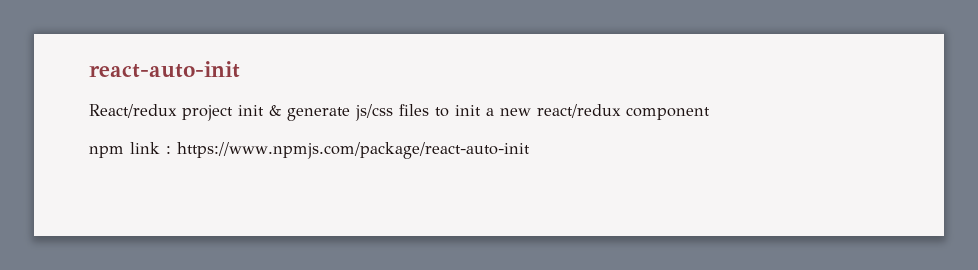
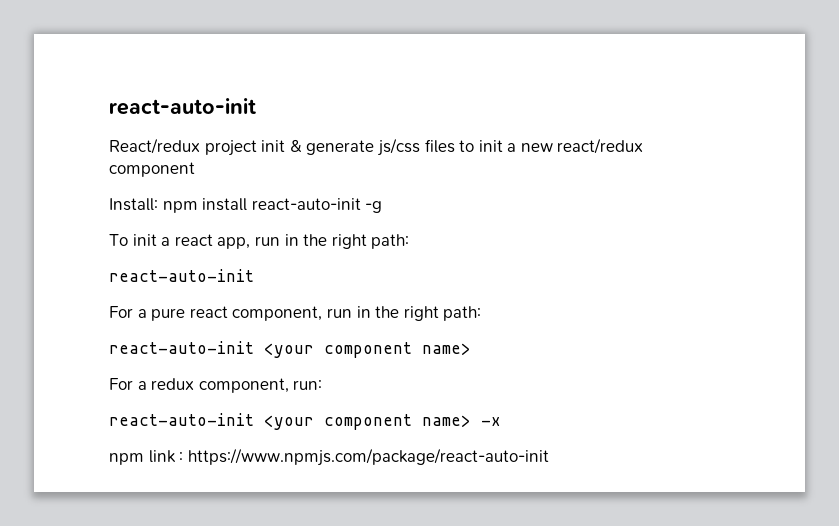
+ Install: npm install react-auto-init -g
+ To init a react app, run in the right path:
+ react-auto-init
+ For a pure react component, run in the right path:
+ react-auto-init <your component name>
+ For a redux component, run:
+ react-auto-init <your component name> -x

